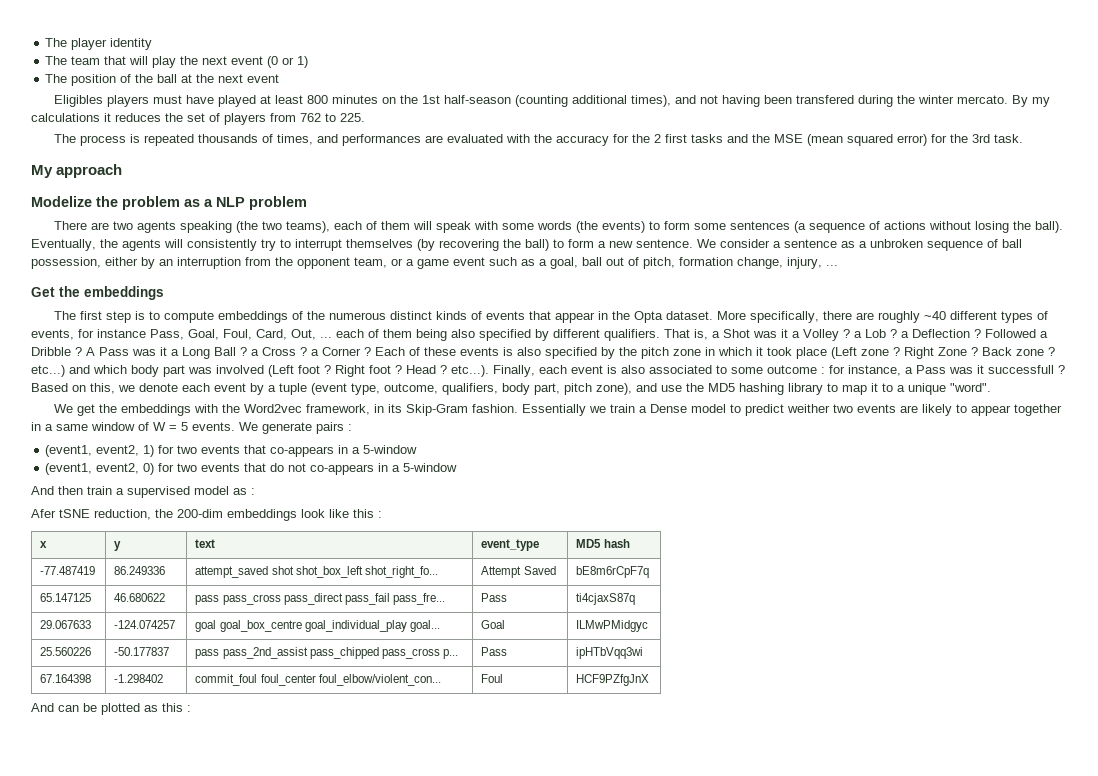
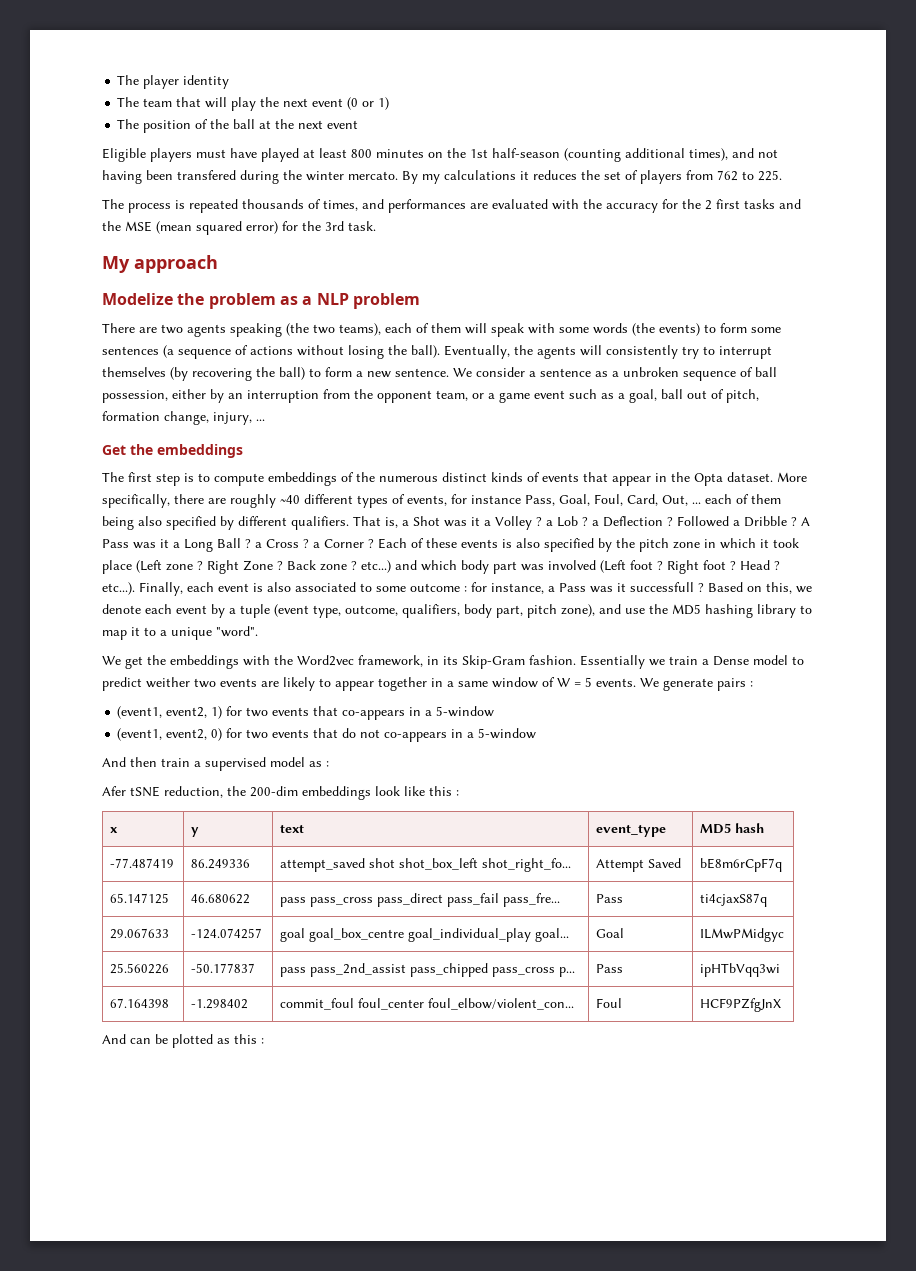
- Eligibles players must have played at least 800 minutes on the 1st half-season (counting additional times), and not having been transfered during the winter mercato.
+ Eligible players must have played at least 800 minutes on the 1st half-season (counting additional times), and not having been transfered during the winter mercato.

